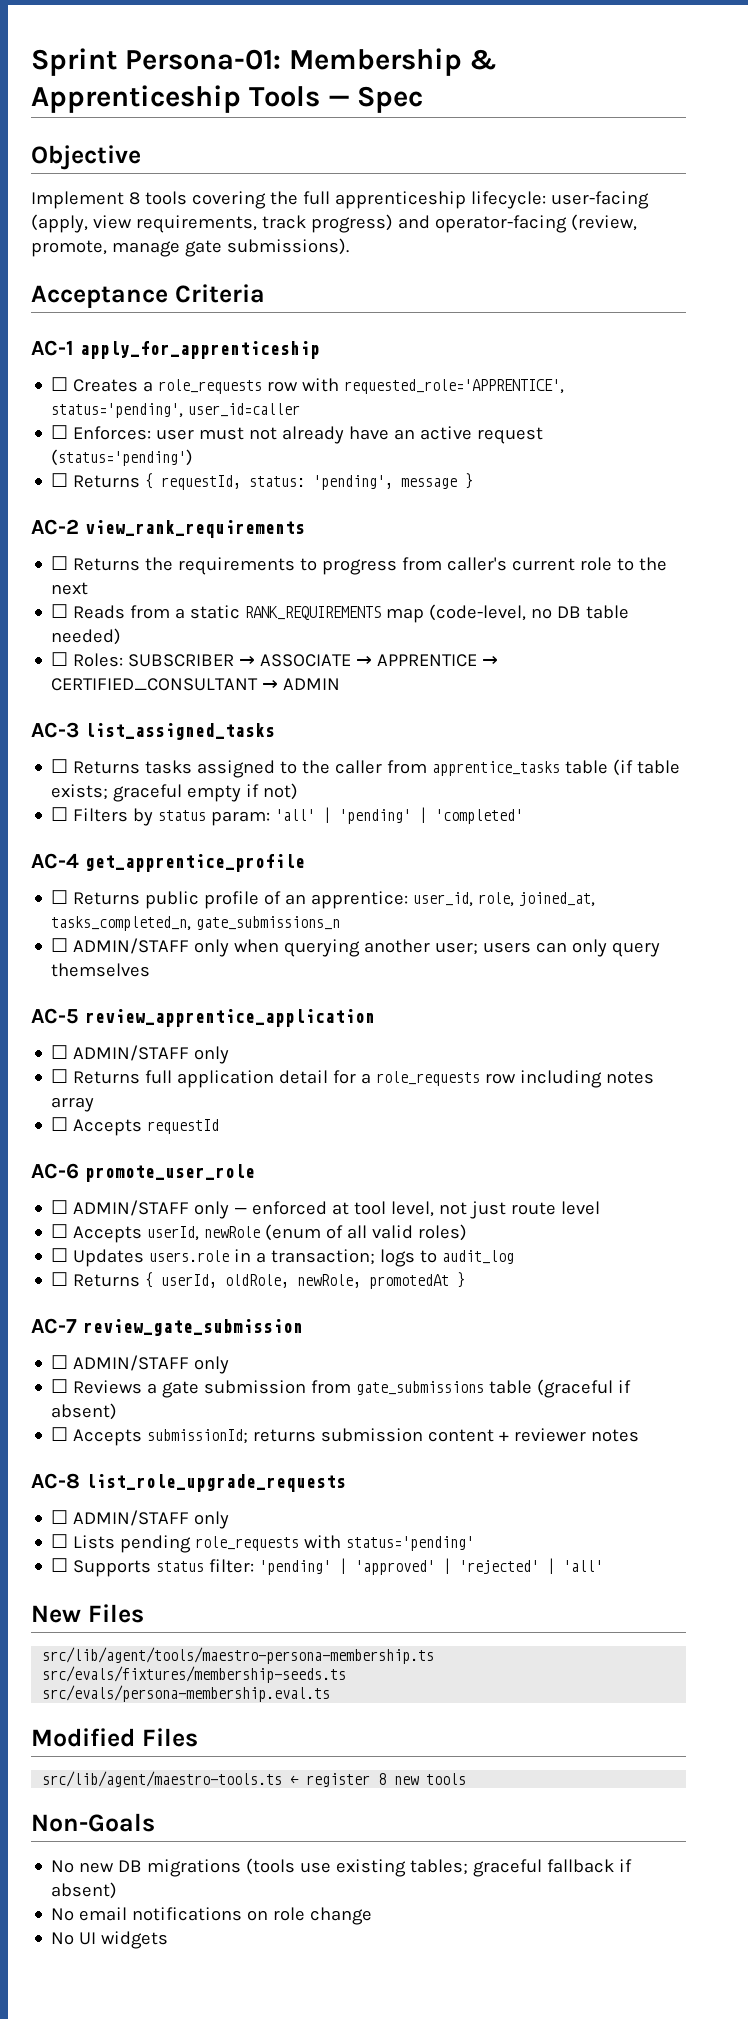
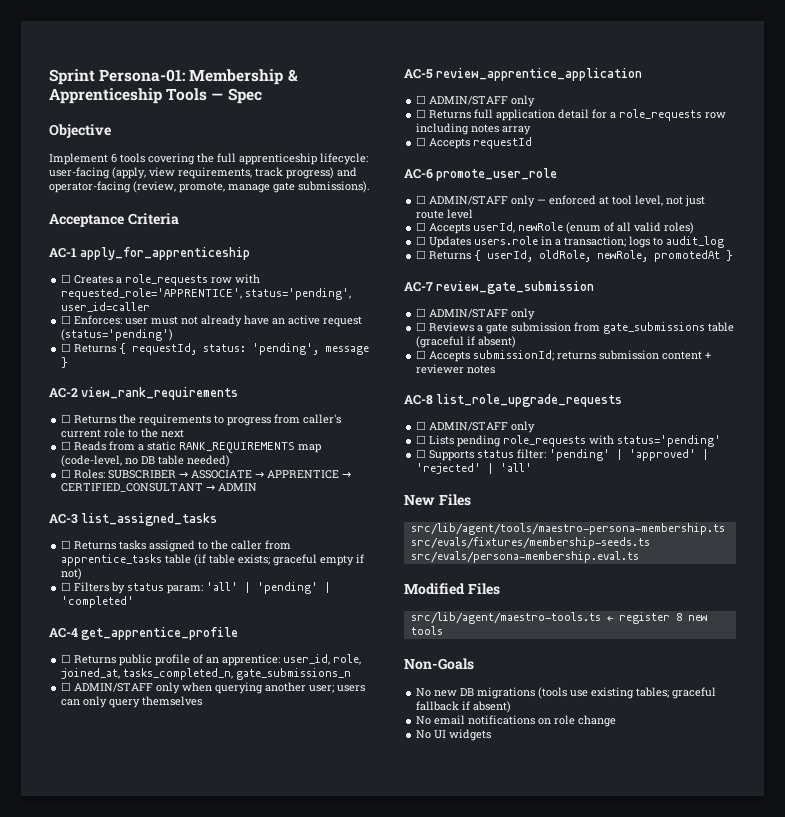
- Implement 8 tools covering the full apprenticeship lifecycle: user-facing (apply, view requirements, track progress) and operator-facing (review, promote, manage gate submissions).
+ Implement 6 tools covering the full apprenticeship lifecycle: user-facing (apply, view requirements, track progress) and operator-facing (review, promote, manage gate submissions).

